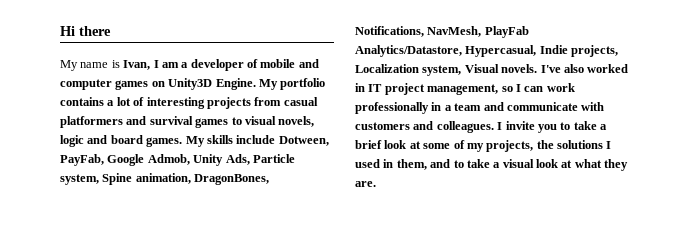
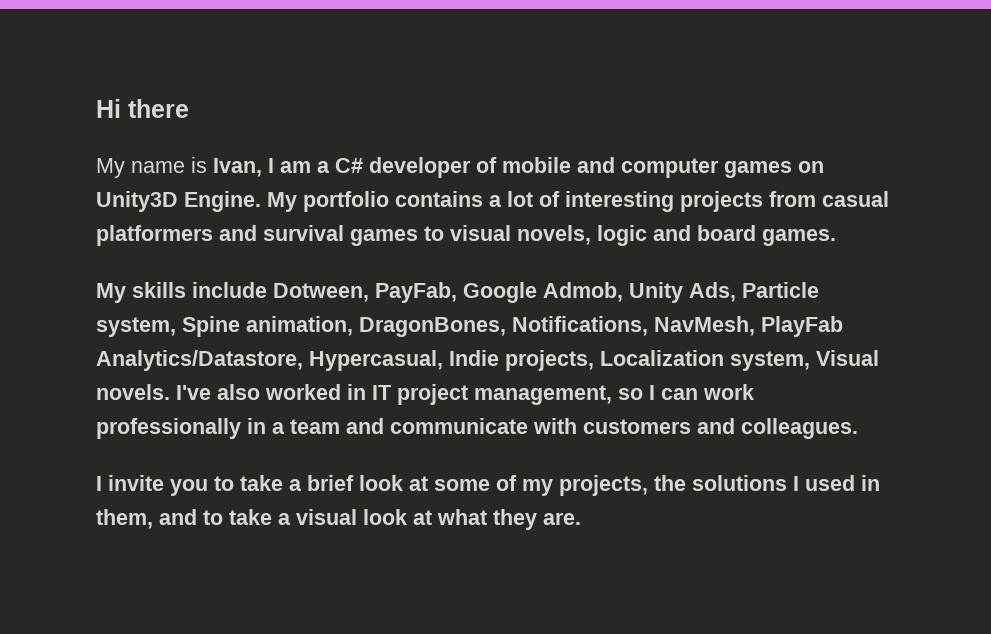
- My name is Ivan, I am a developer of mobile and computer games on Unity3D Engine.
+ My name is Ivan, I am a C# developer of mobile and computer games on Unity3D Engine.
- My portfolio contains a lot of interesting projects from casual platformers and survival games to visual novels, logic and board games. My skills include Dotween, PayFab, Google Admob, Unity Ads, Particle system, Spine animation, DragonBones, Notifications, NavMesh, PlayFab Analytics/Datastore, Hypercasual, Indie projects, Localization system, Visual novels.
+ My portfolio contains a lot of interesting projects from casual platformers and survival games to visual novels, logic and board games.
+ My skills include Dotween, PayFab, Google Admob, Unity Ads, Particle system, Spine animation, DragonBones, Notifications, NavMesh, PlayFab Analytics/Datastore, Hypercasual, Indie projects, Localization system, Visual novels.
- I've also worked in IT project management, so I can work professionally in a team and communicate with customers and colleagues. I invite you to take a brief look at some of my projects, the solutions I used in them, and to take a visual look at what they are.
+ I've also worked in IT project management, so I can work professionally in a team and communicate with customers and colleagues.
+ I invite you to take a brief look at some of my projects, the solutions I used in them, and to take a visual look at what they are.

